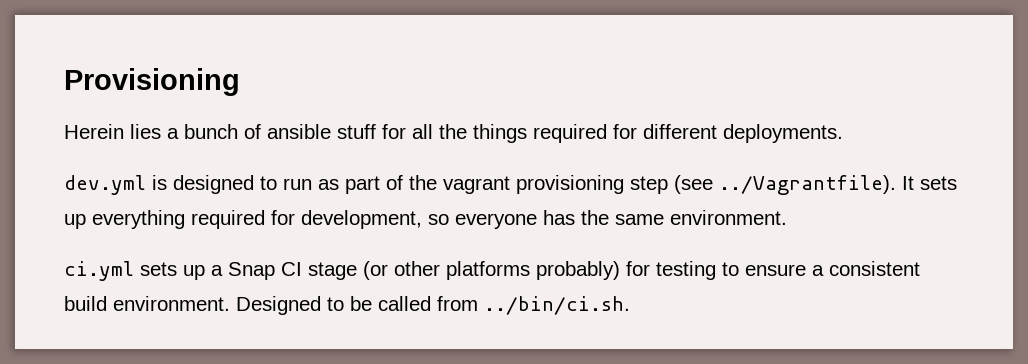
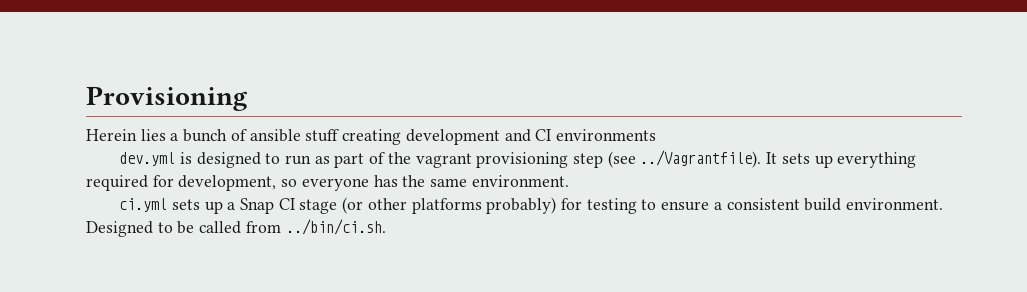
- Herein lies a bunch of ansible stuff for all the things required for different deployments.
+ Herein lies a bunch of ansible stuff creating development and CI environments

